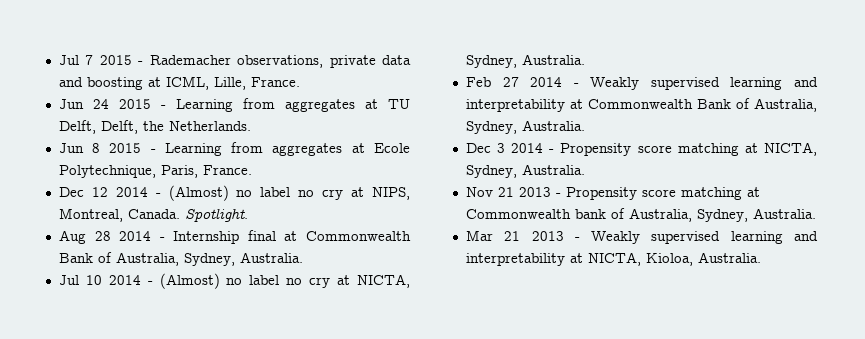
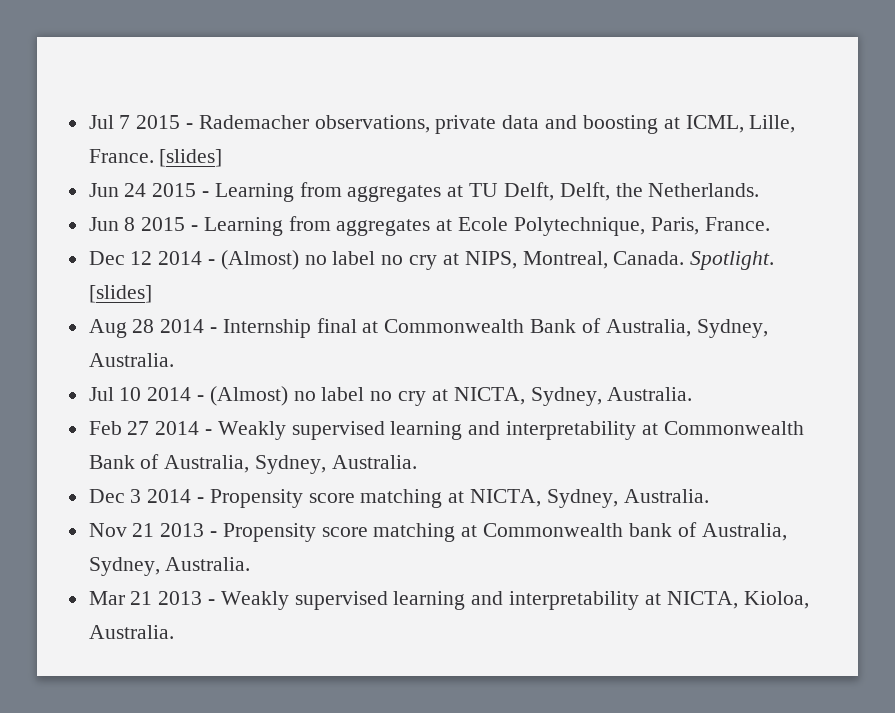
- Jul 7 2015 - Rademacher observations, private data and boosting at ICML, Lille, France.
+ Jul 7 2015 - Rademacher observations, private data and boosting at ICML, Lille, France. [slides]
- Spotlight.
+ Spotlight. [slides]

